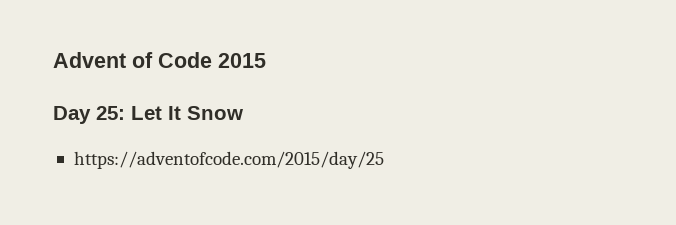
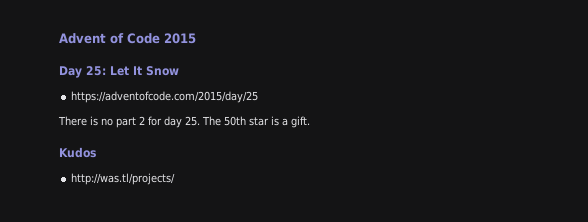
+ There is no part 2 for day 25. The 50th star is a gift.
+ Kudos
+ http://was.tl/projects/

